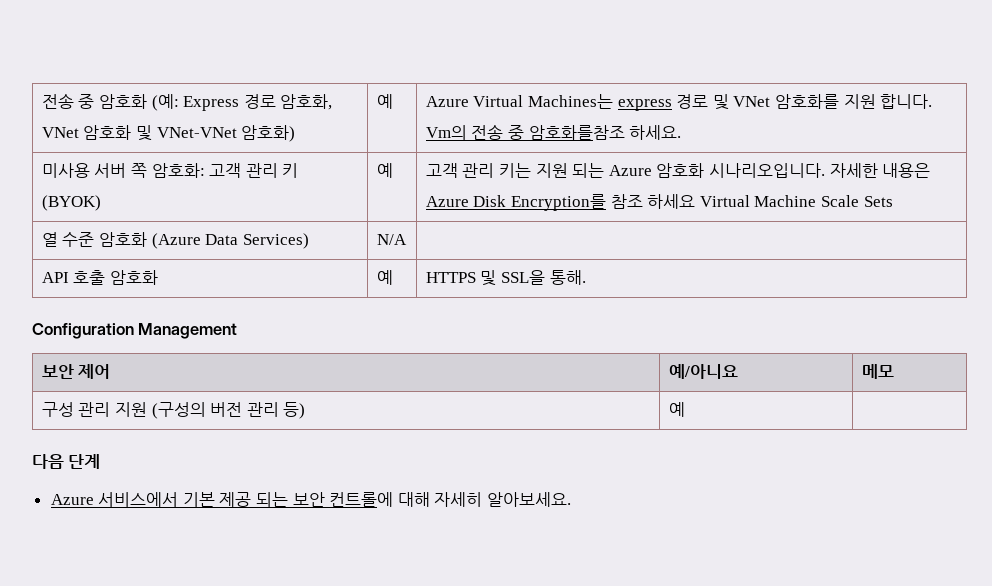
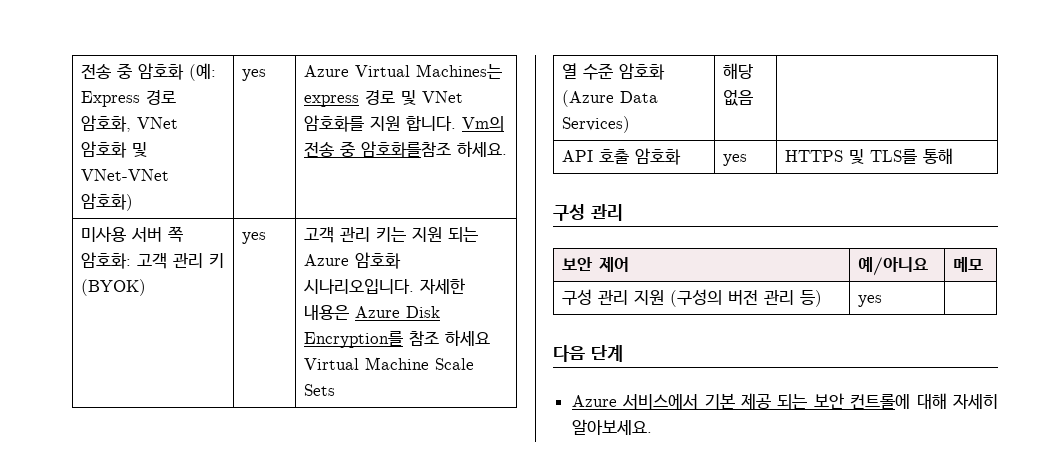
- 전송 중 암호화 (예: Express 경로 암호화, VNet 암호화 및 VNet-VNet 암호화) | 예 | Azure Virtual Machines는 express 경로 및 VNet 암호화를 지원 합니다. Vm의 전송 중 암호화를참조 하세요.
+ 전송 중 암호화 (예: Express 경로 암호화, VNet 암호화 및 VNet-VNet 암호화) | yes | Azure Virtual Machines는 express 경로 및 VNet 암호화를 지원 합니다. Vm의 전송 중 암호화를참조 하세요.
- 미사용 서버 쪽 암호화: 고객 관리 키 (BYOK) | 예 | 고객 관리 키는 지원 되는 Azure 암호화 시나리오입니다. 자세한 내용은 Azure Disk Encryption를 참조 하세요 Virtual Machine Scale Sets
+ 미사용 서버 쪽 암호화: 고객 관리 키 (BYOK) | yes | 고객 관리 키는 지원 되는 Azure 암호화 시나리오입니다. 자세한 내용은 Azure Disk Encryption를 참조 하세요 Virtual Machine Scale Sets
- 열 수준 암호화 (Azure Data Services) | N/A |
+ 열 수준 암호화 (Azure Data Services) | 해당 없음 |
- API 호출 암호화 | 예 | HTTPS 및 SSL을 통해.
- Configuration Management
+ API 호출 암호화 | yes | HTTPS 및 TLS를 통해
+ 구성 관리
- 구성 관리 지원 (구성의 버전 관리 등) | 예 |
+ 구성 관리 지원 (구성의 버전 관리 등) | yes |

